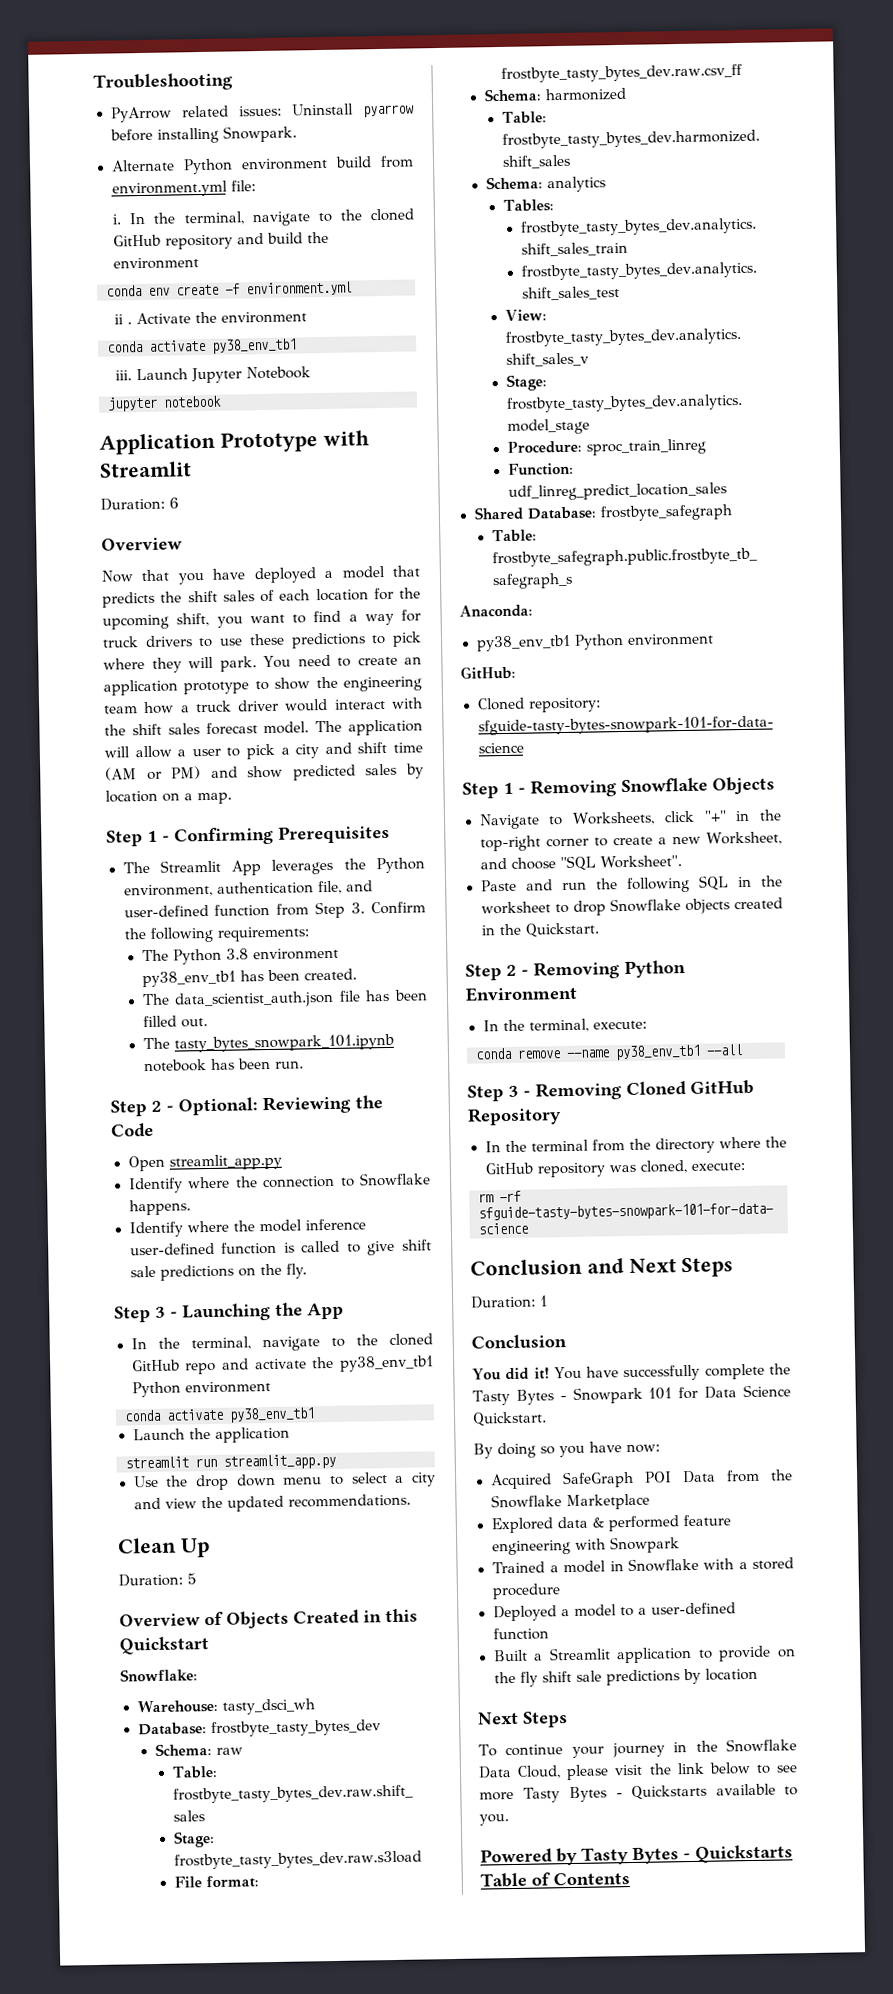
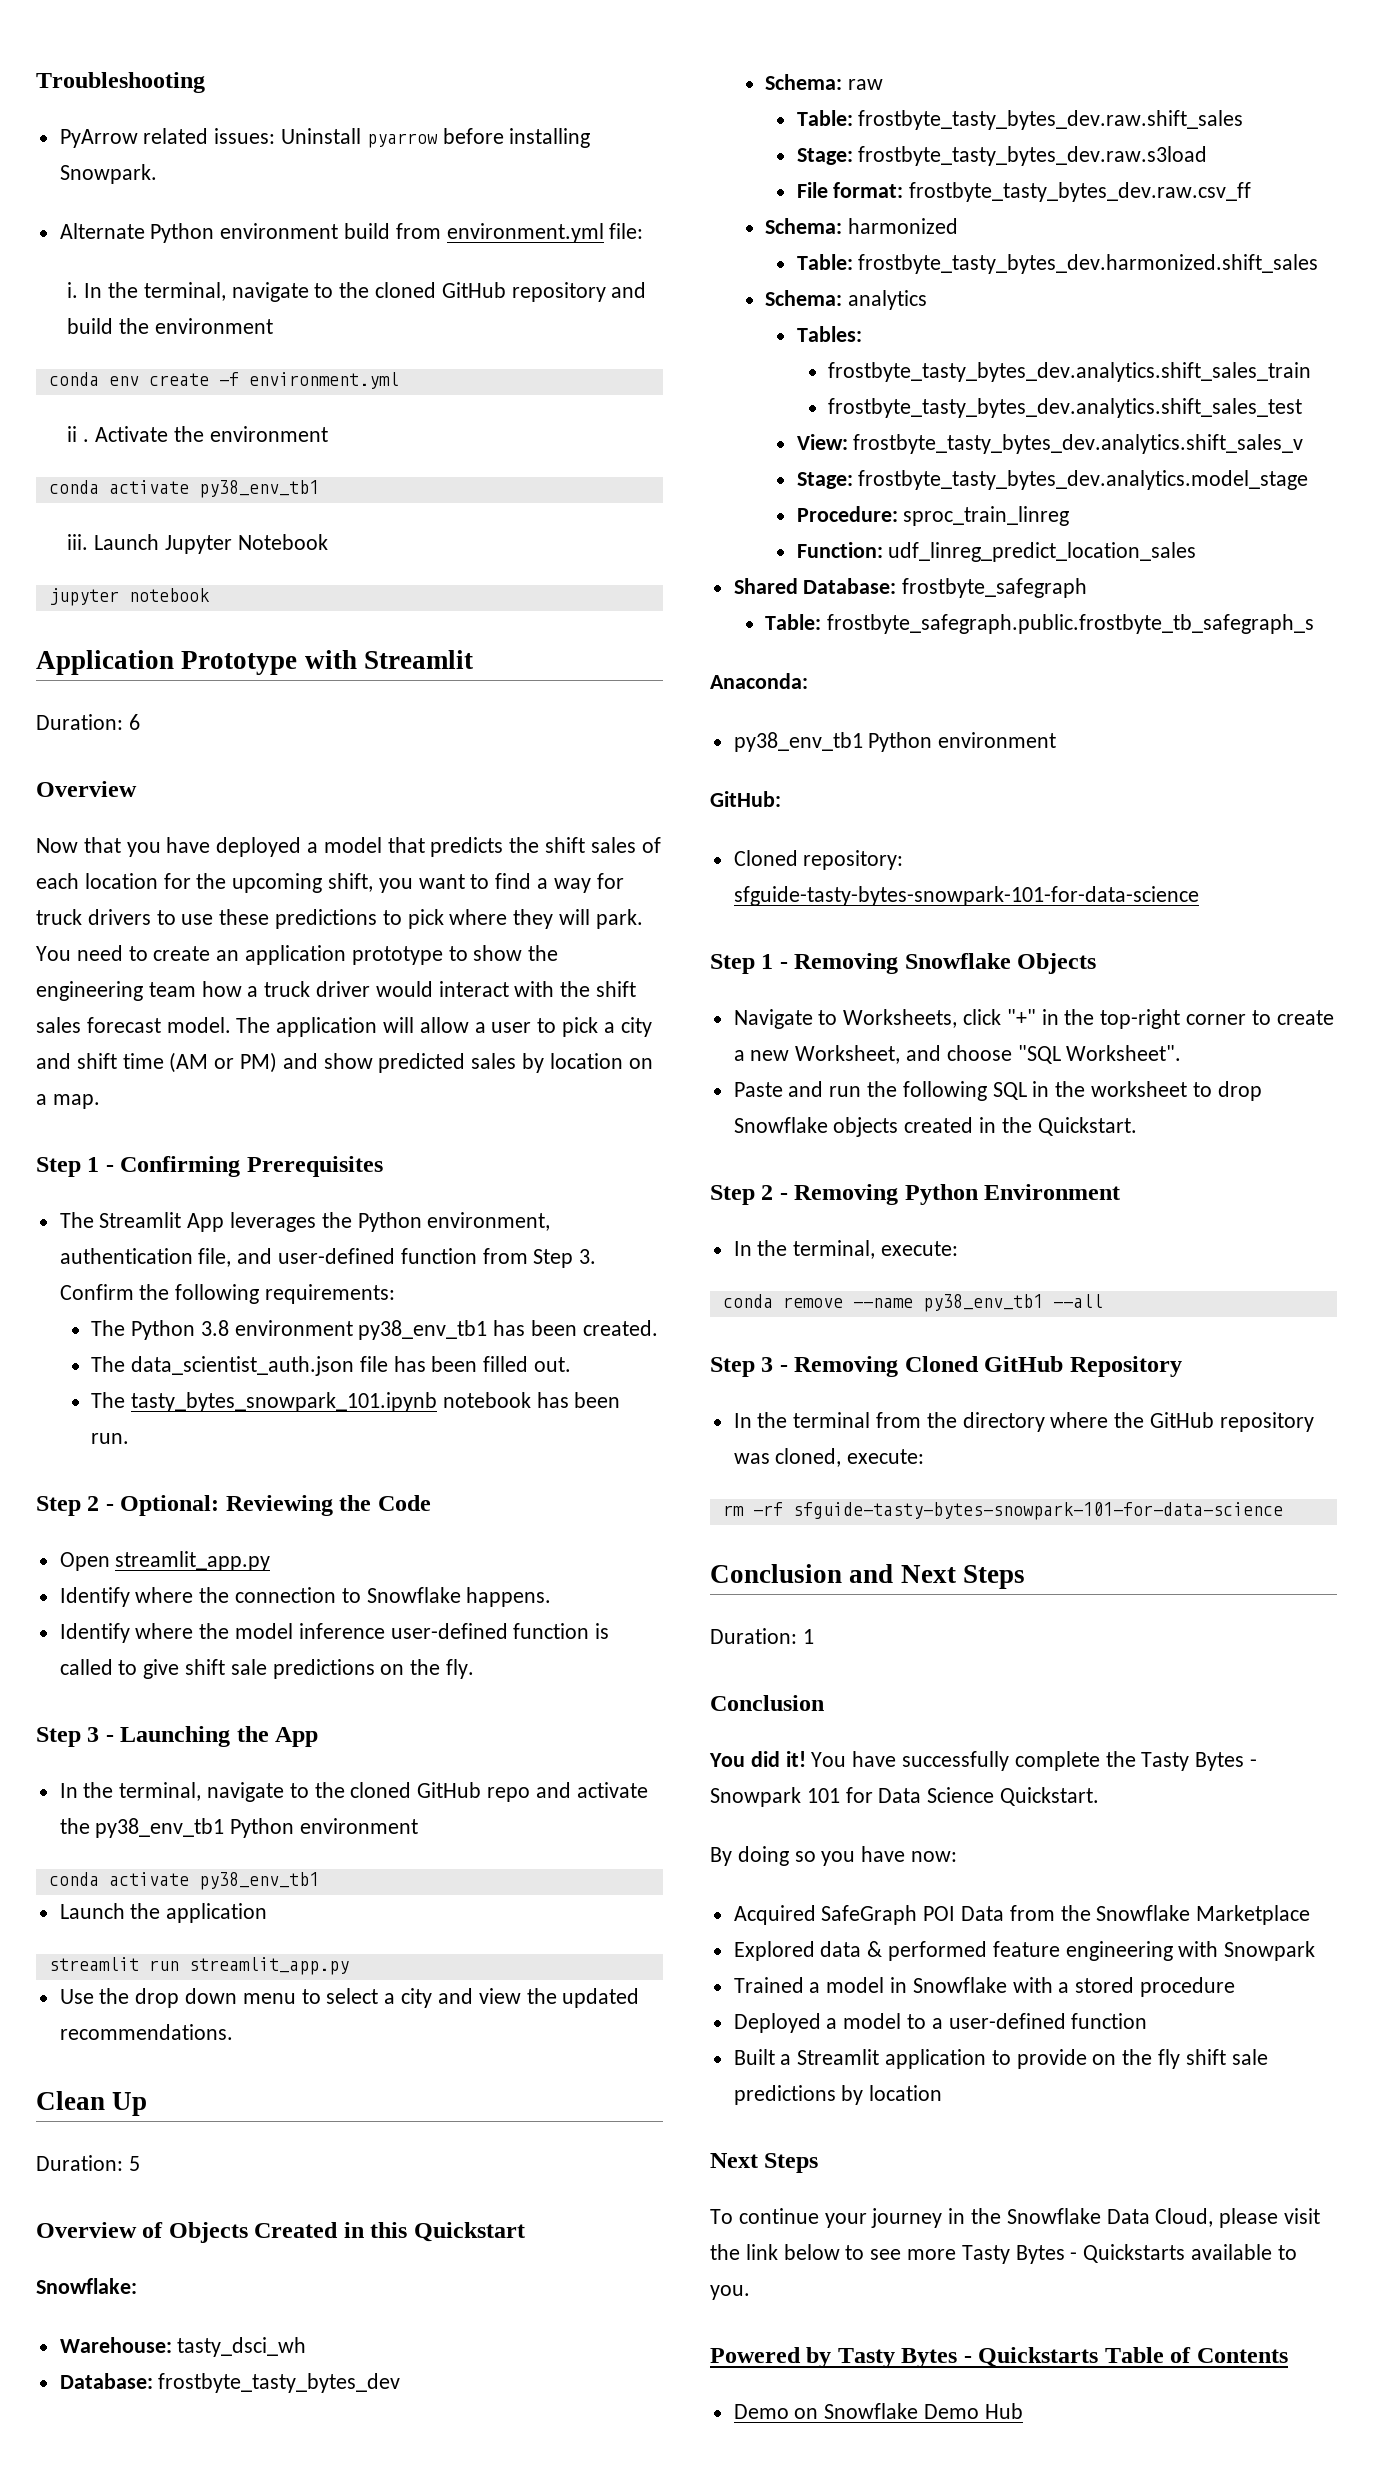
+ Demo on Snowflake Demo Hub

